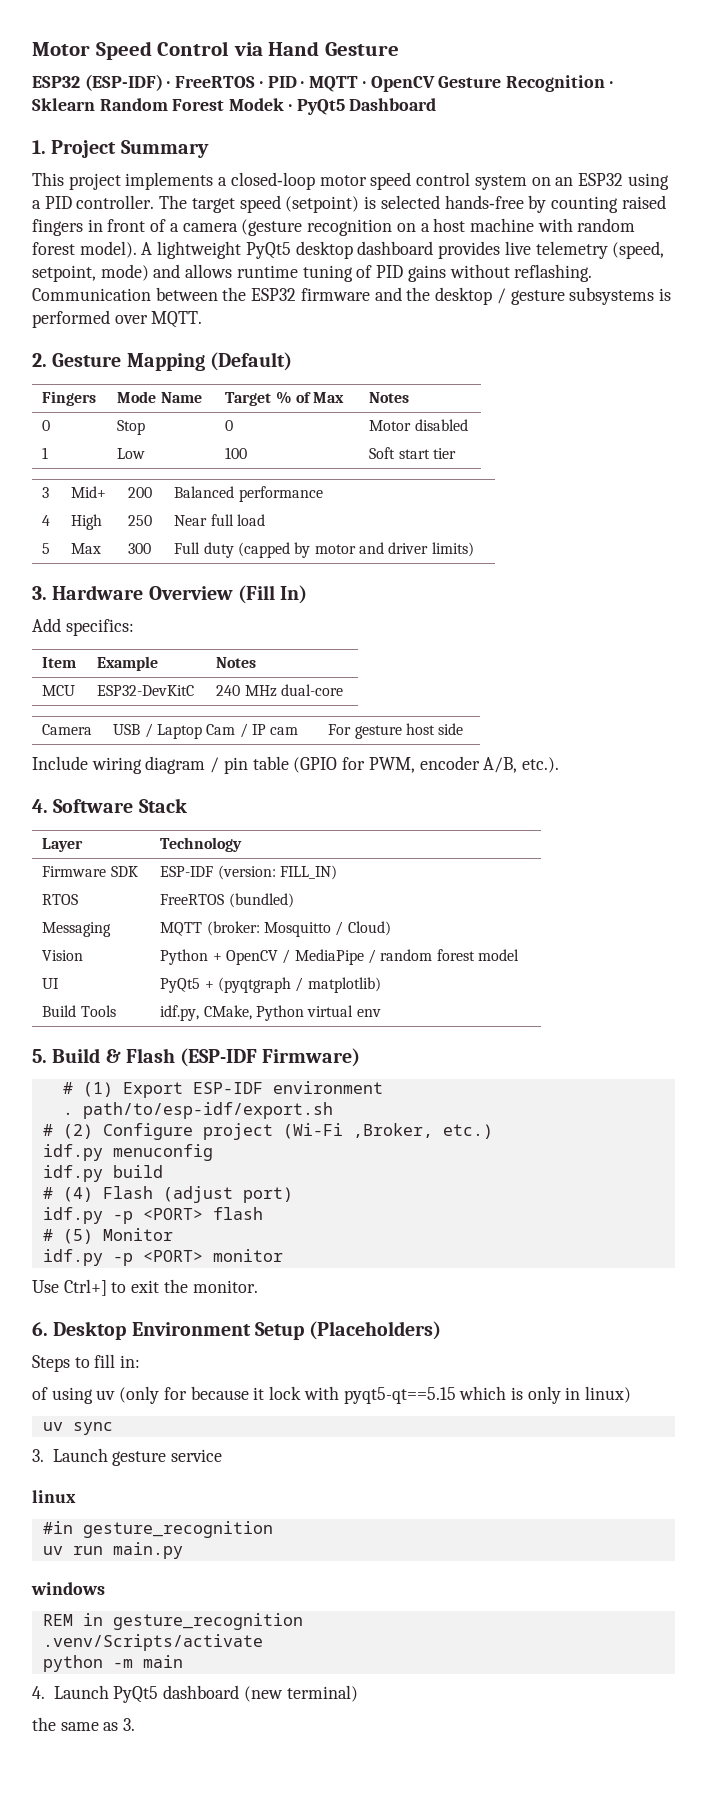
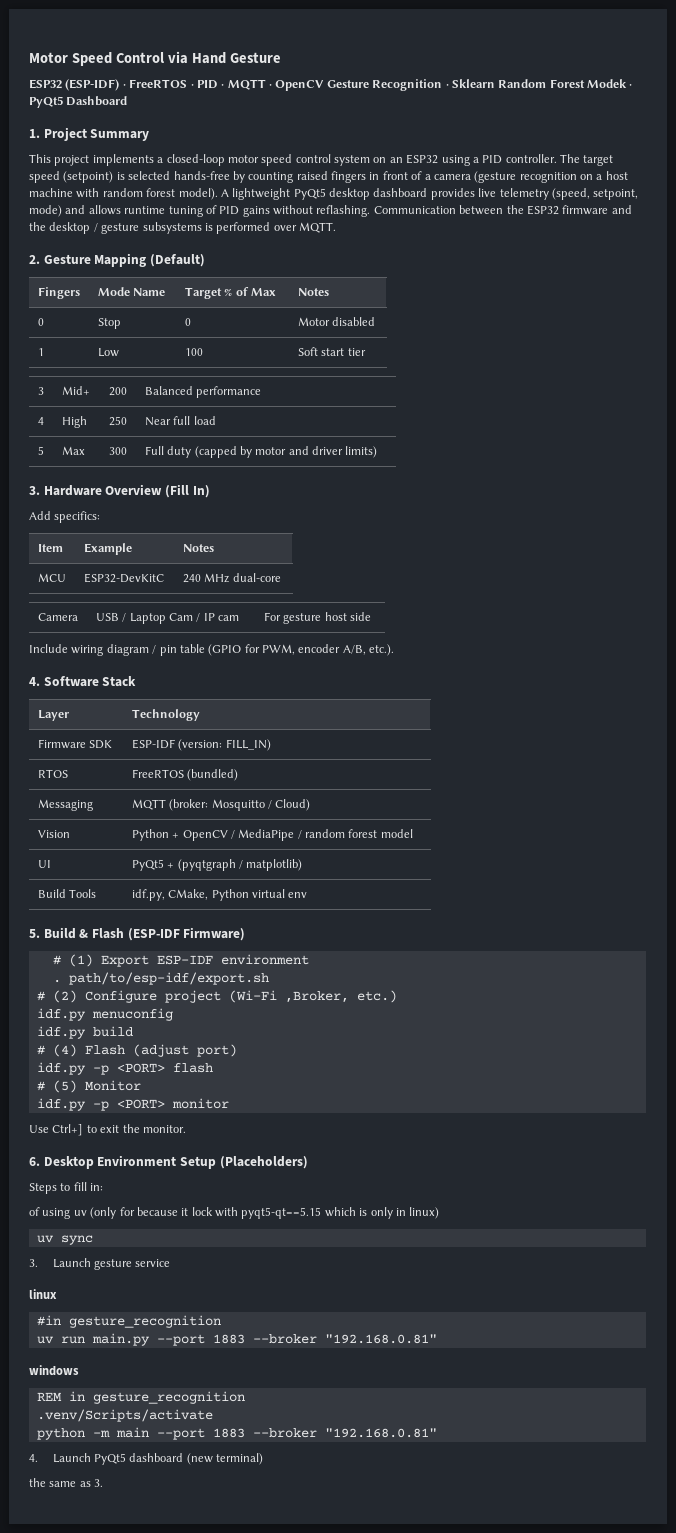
- uv run main.py
+ uv run main.py --port 1883 --broker "192.168.0.81"
- python -m main
+ python -m main --port 1883 --broker "192.168.0.81"

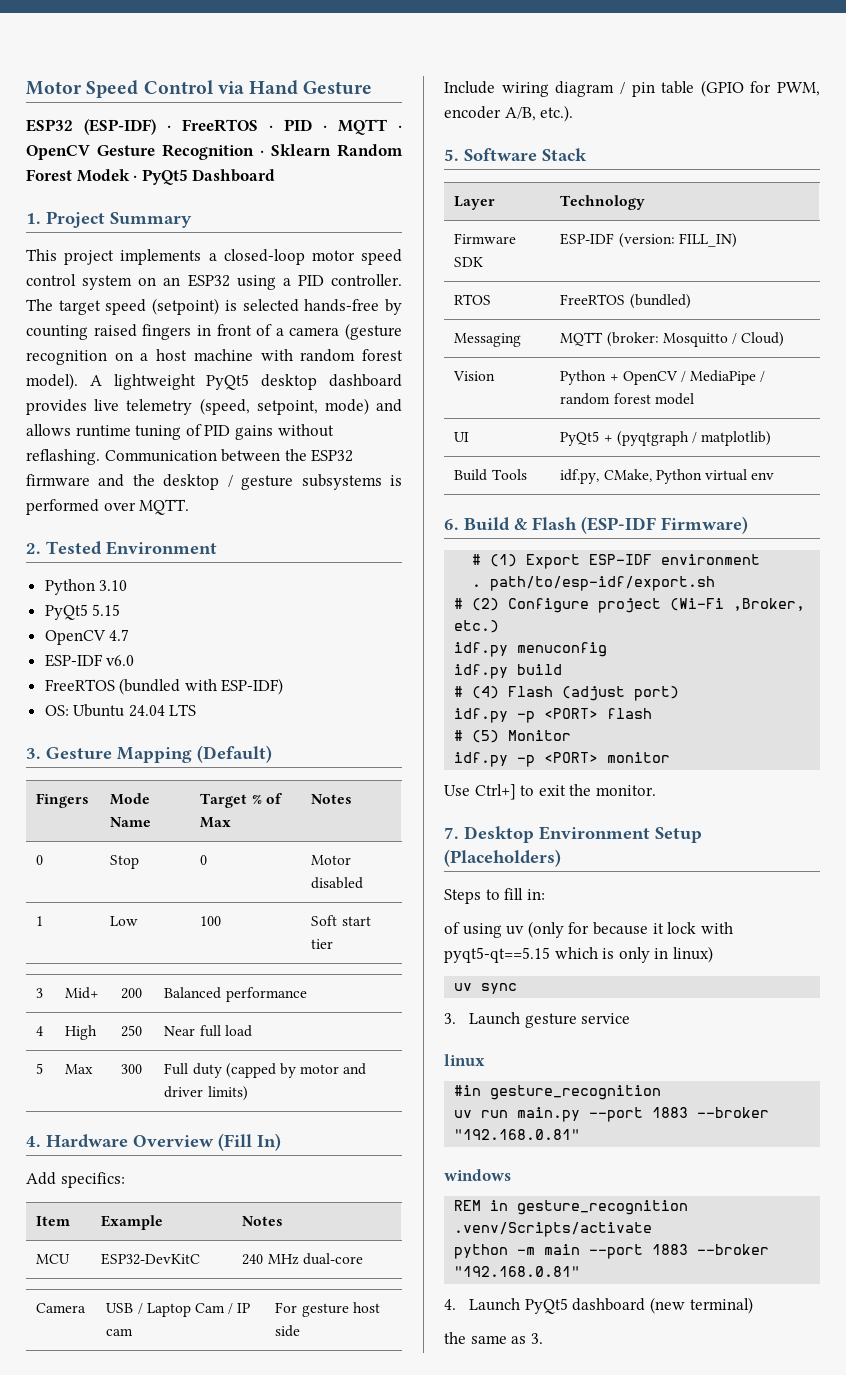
- 2. Gesture Mapping (Default)
+ 2. Tested Environment
+ Python 3.10
+ PyQt5 5.15
+ OpenCV 4.7
+ ESP-IDF v6.0
+ FreeRTOS (bundled with ESP-IDF)
+ OS: Ubuntu 24.04 LTS
+ 3. Gesture Mapping (Default)
- 3. Hardware Overview (Fill In)
+ 4. Hardware Overview (Fill In)
- 4. Software Stack
+ 5. Software Stack
- 5. Build & Flash (ESP-IDF Firmware)
+ 6. Build & Flash (ESP-IDF Firmware)
- 6. Desktop Environment Setup (Placeholders)
+ 7. Desktop Environment Setup (Placeholders)

